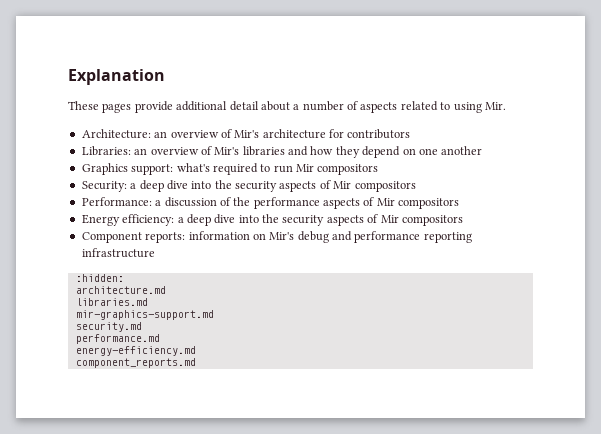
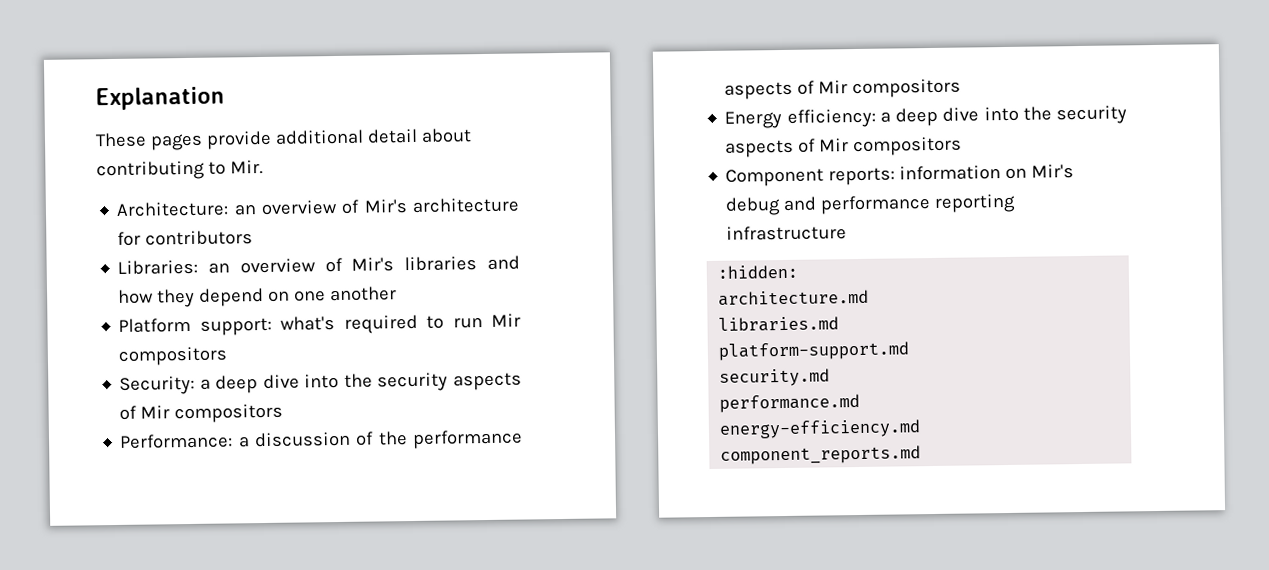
- These pages provide additional detail about a number of aspects related to using Mir.
+ These pages provide additional detail about contributing to Mir.
- Graphics support: what's required to run Mir compositors
+ Platform support: what's required to run Mir compositors
- mir-graphics-support.md
+ platform-support.md

